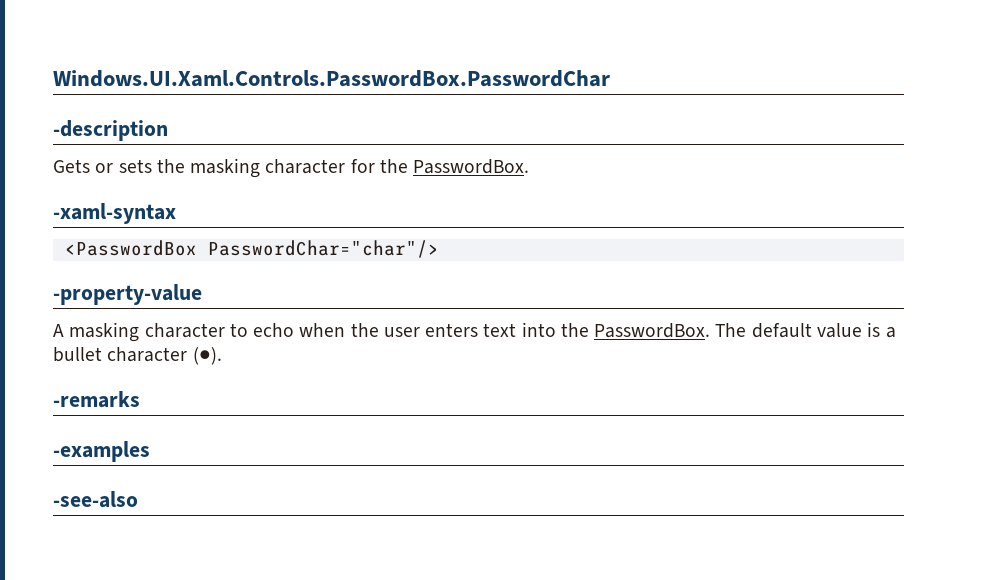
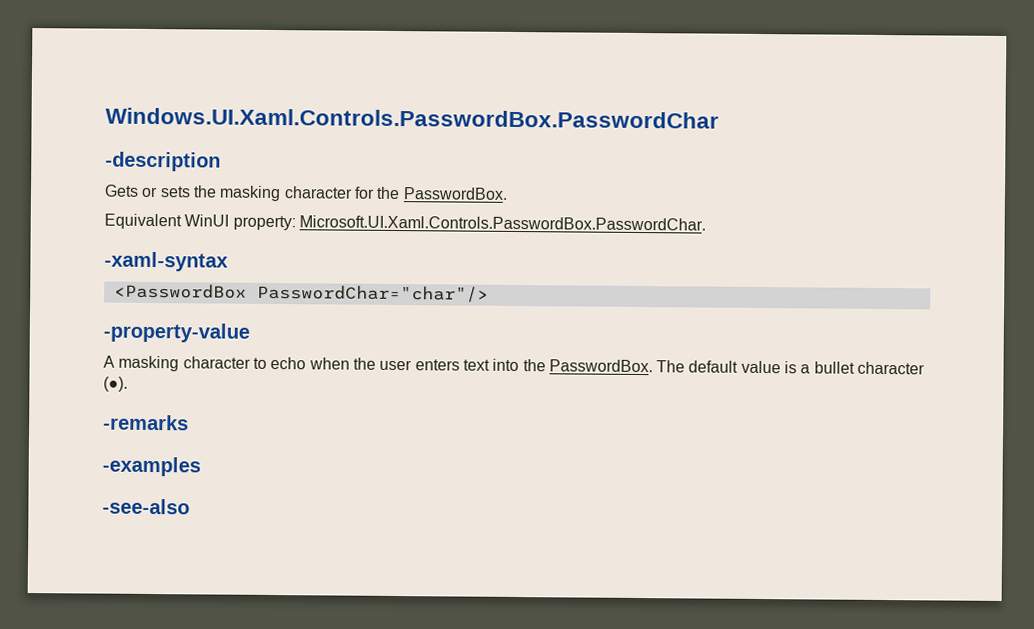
+ Equivalent WinUI property: Microsoft.UI.Xaml.Controls.PasswordBox.PasswordChar.

